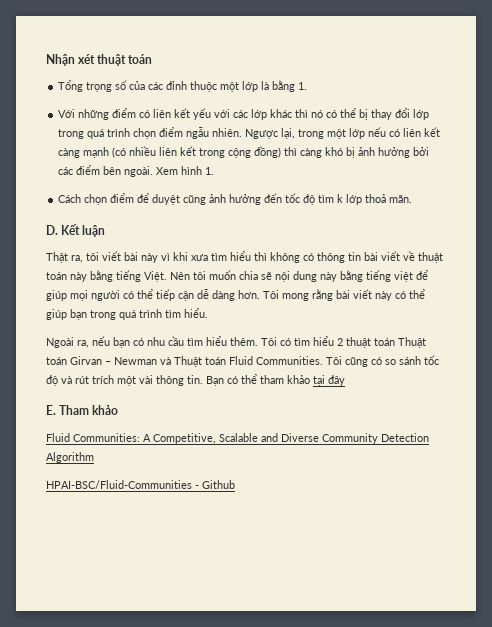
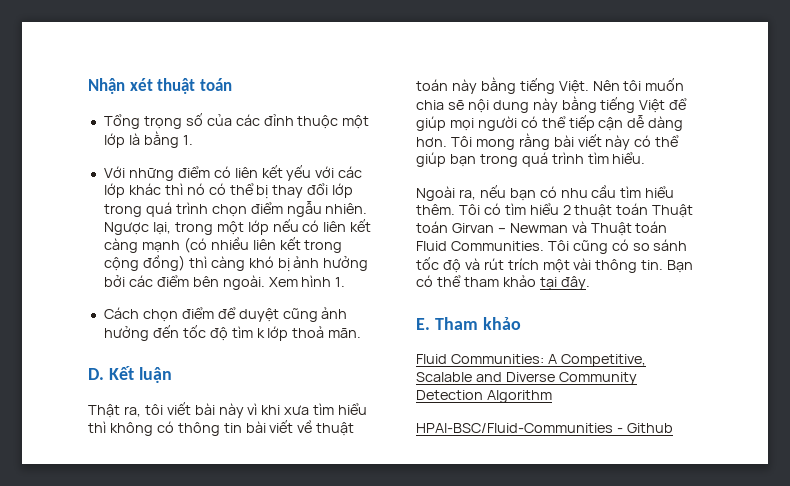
- Nên tôi muốn chia sẽ nội dung này bằng tiếng việt để giúp mọi người có thể tiếp cận dễ dàng hơn.
+ Nên tôi muốn chia sẽ nội dung này bằng tiếng Việt để giúp mọi người có thể tiếp cận dễ dàng hơn.
- Bạn có thể tham khảo tại đây
+ Bạn có thể tham khảo tại đây.

